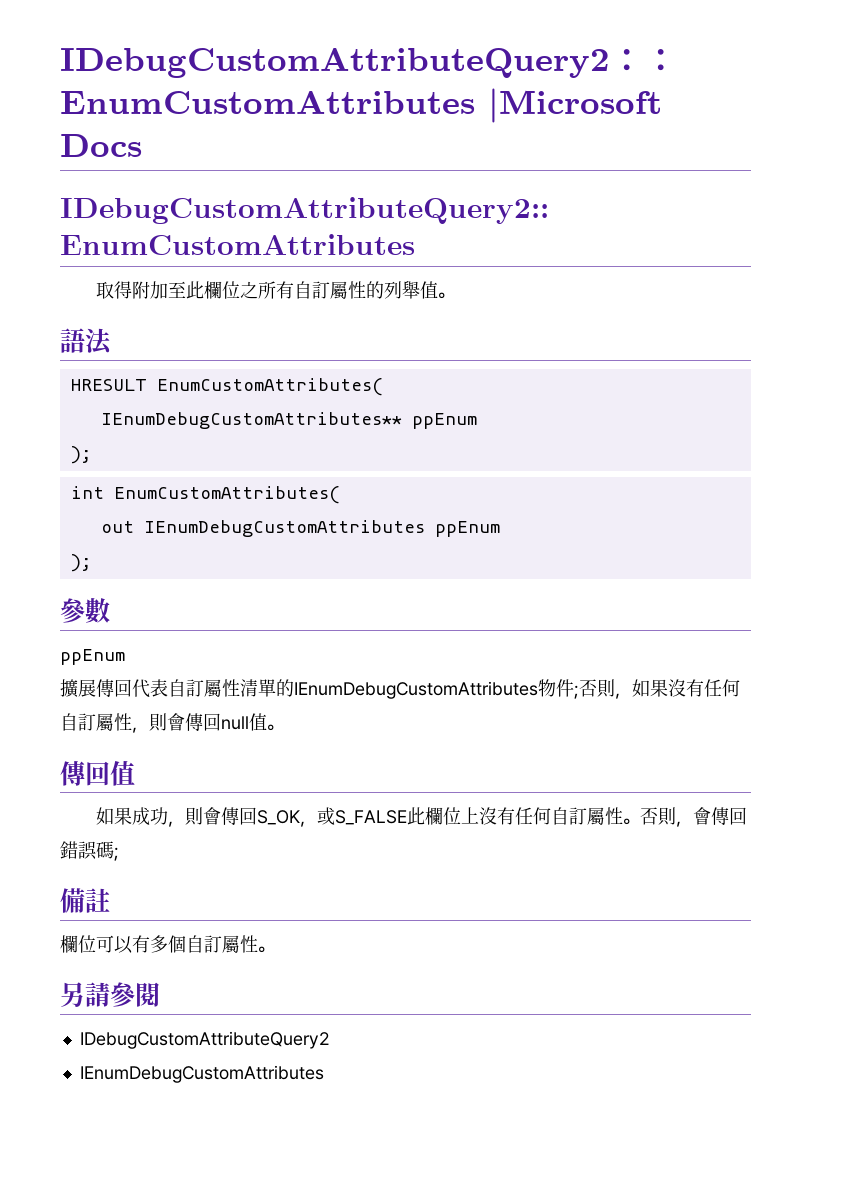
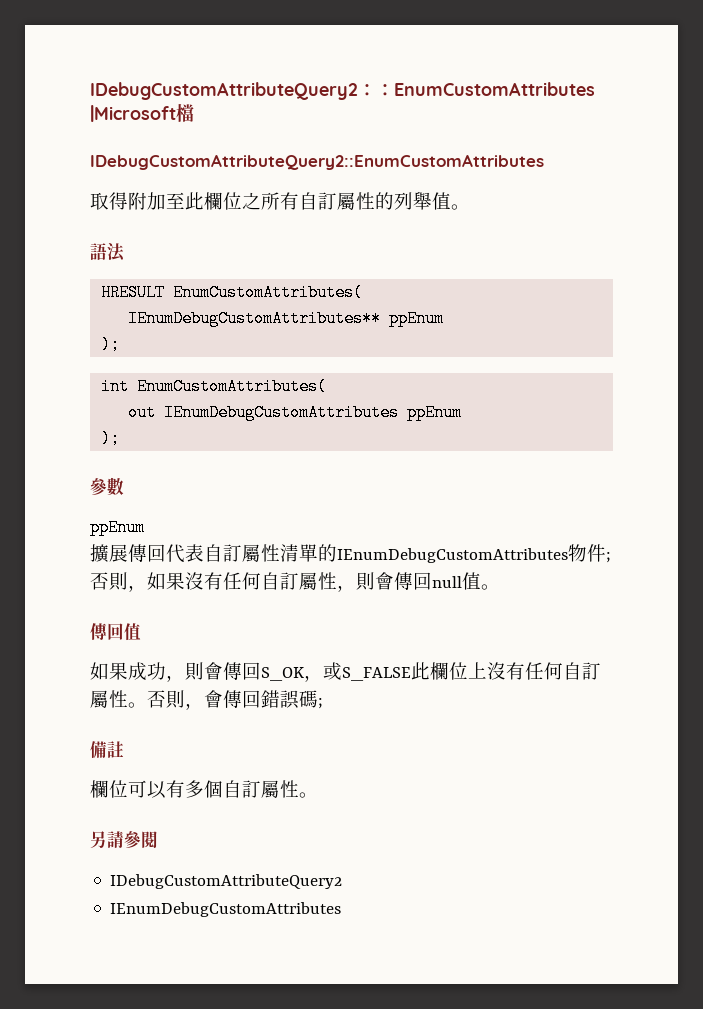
- IDebugCustomAttributeQuery2：：EnumCustomAttributes |Microsoft Docs
+ IDebugCustomAttributeQuery2：：EnumCustomAttributes |Microsoft檔

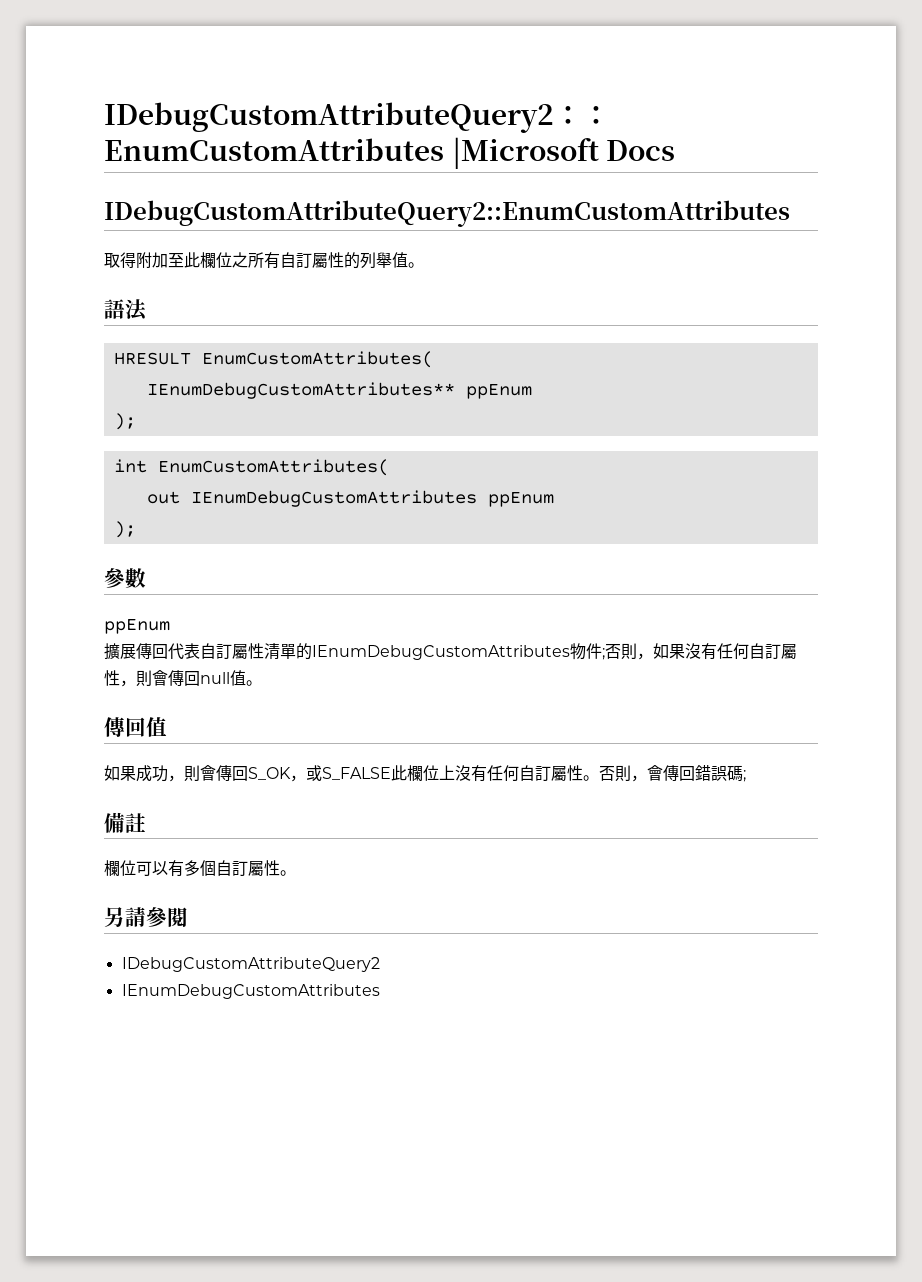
- IDebugCustomAttributeQuery2：：EnumCustomAttributes |Microsoft檔
+ IDebugCustomAttributeQuery2：：EnumCustomAttributes |Microsoft Docs

